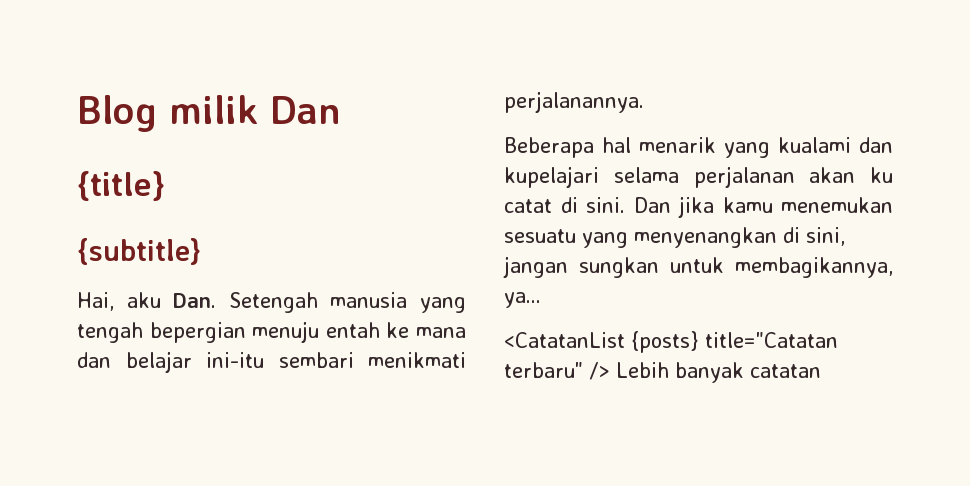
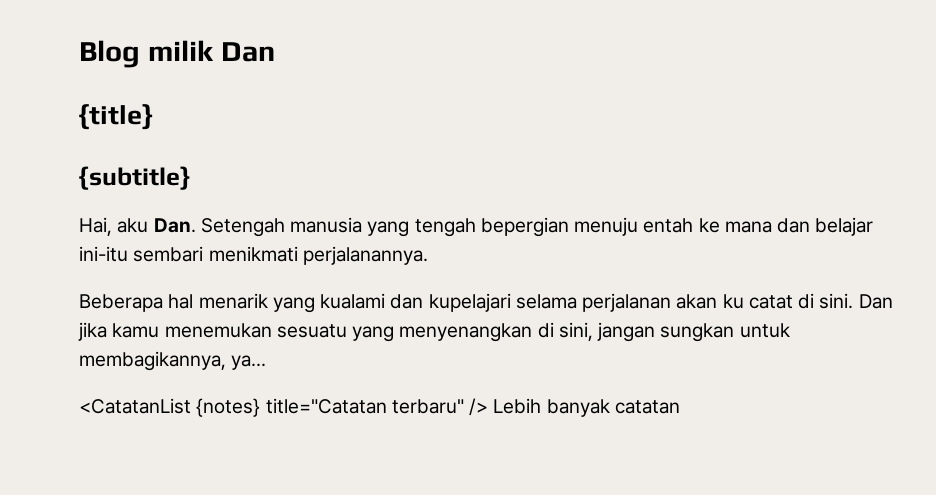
- <CatatanList {posts} title="Catatan terbaru" /> Lebih banyak catatan
+ <CatatanList {notes} title="Catatan terbaru" /> Lebih banyak catatan

